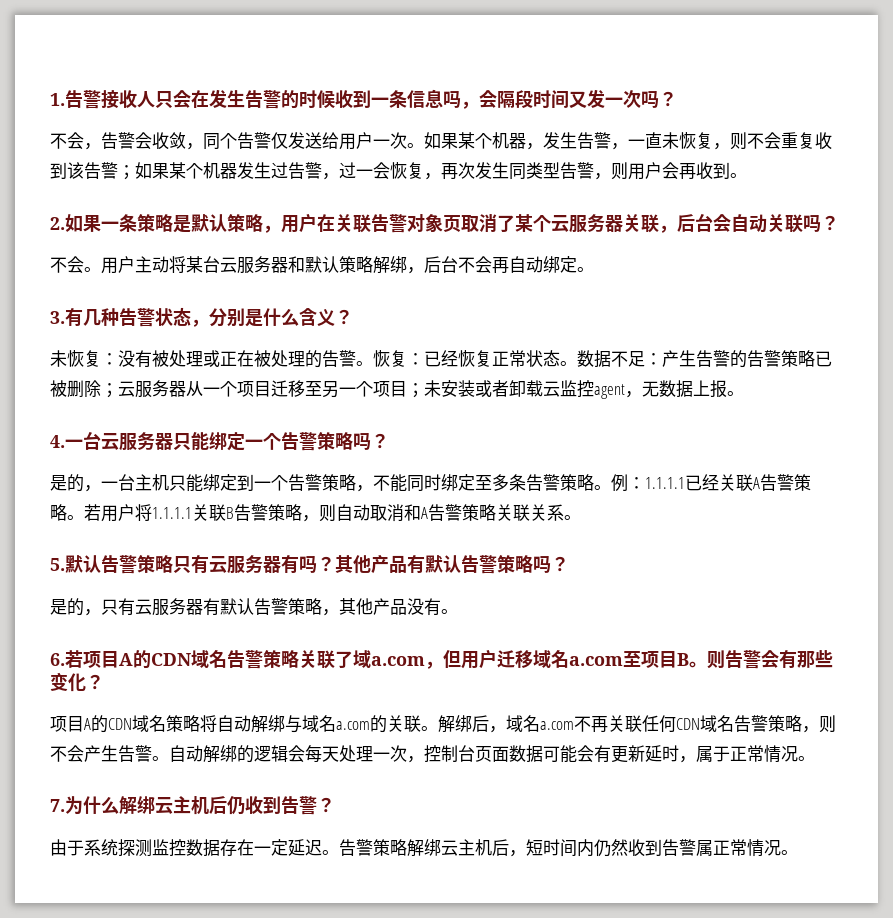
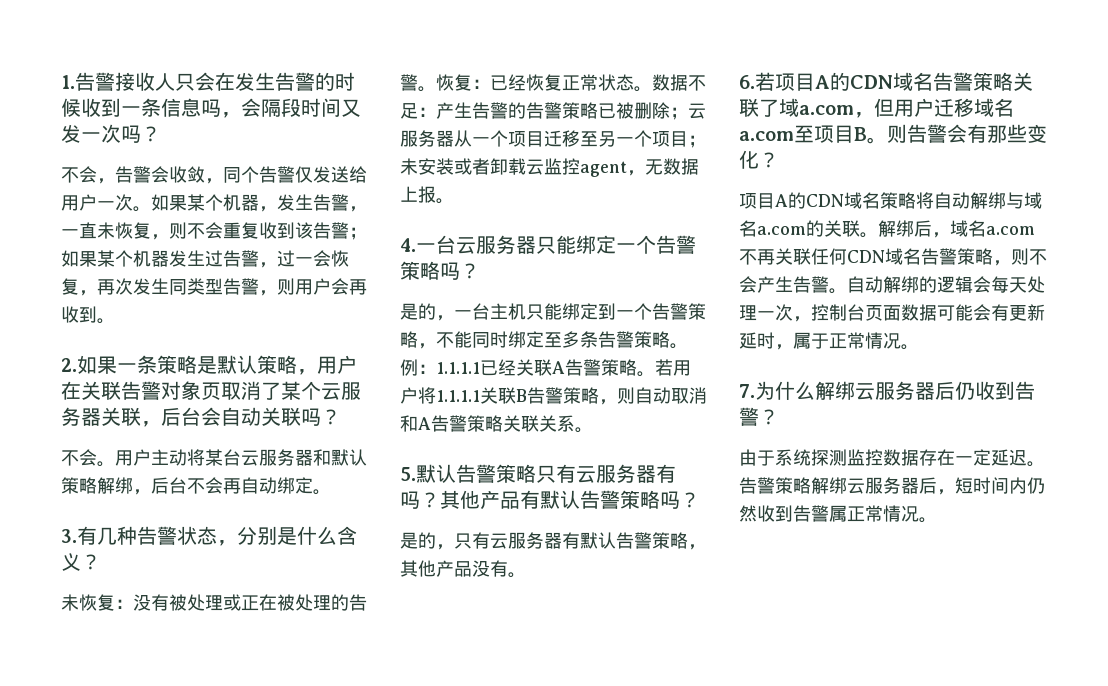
- 7.为什么解绑云主机后仍收到告警？
+ 7.为什么解绑云服务器后仍收到告警？
- 告警策略解绑云主机后，短时间内仍然收到告警属正常情况。
+ 告警策略解绑云服务器后，短时间内仍然收到告警属正常情况。

